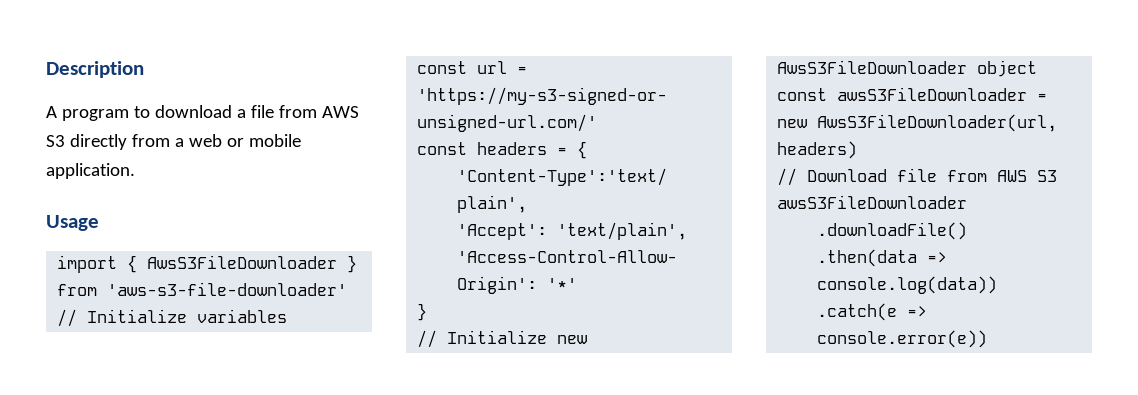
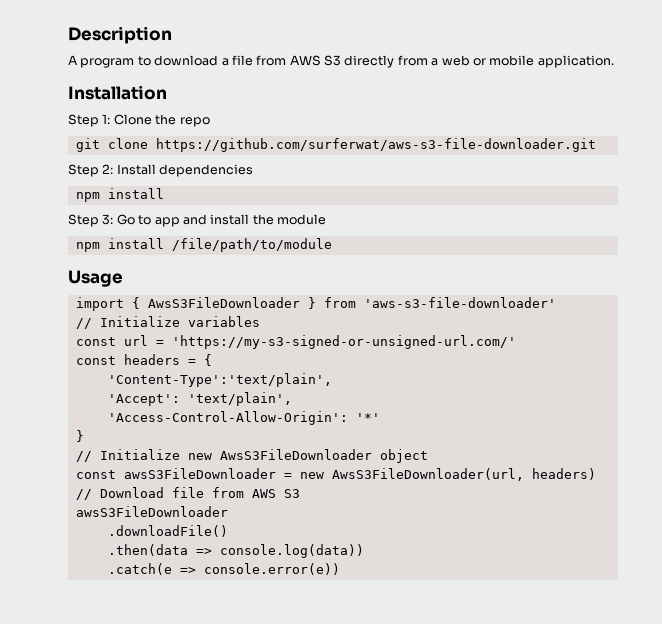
+ Installation
+ Step 1: Clone the repo
+ git clone https://github.com/surferwat/aws-s3-file-downloader.git
+ Step 2: Install dependencies
+ npm install
+ Step 3: Go to app and install the module
+ npm install /file/path/to/module

